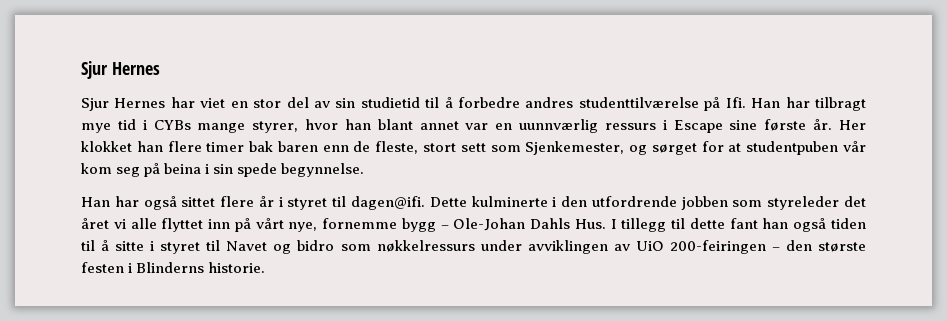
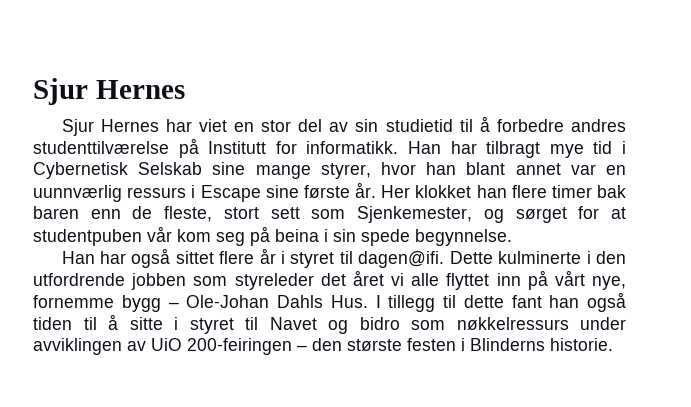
- Sjur Hernes har viet en stor del av sin studietid til å forbedre andres studenttilværelse på Ifi. Han har tilbragt mye tid i CYBs mange styrer, hvor han blant annet var en uunnværlig ressurs i Escape sine første år.
+ Sjur Hernes har viet en stor del av sin studietid til å forbedre andres studenttilværelse på Institutt for informatikk. Han har tilbragt mye tid i Cybernetisk Selskab sine mange styrer, hvor han blant annet var en uunnværlig ressurs i Escape sine første år.

